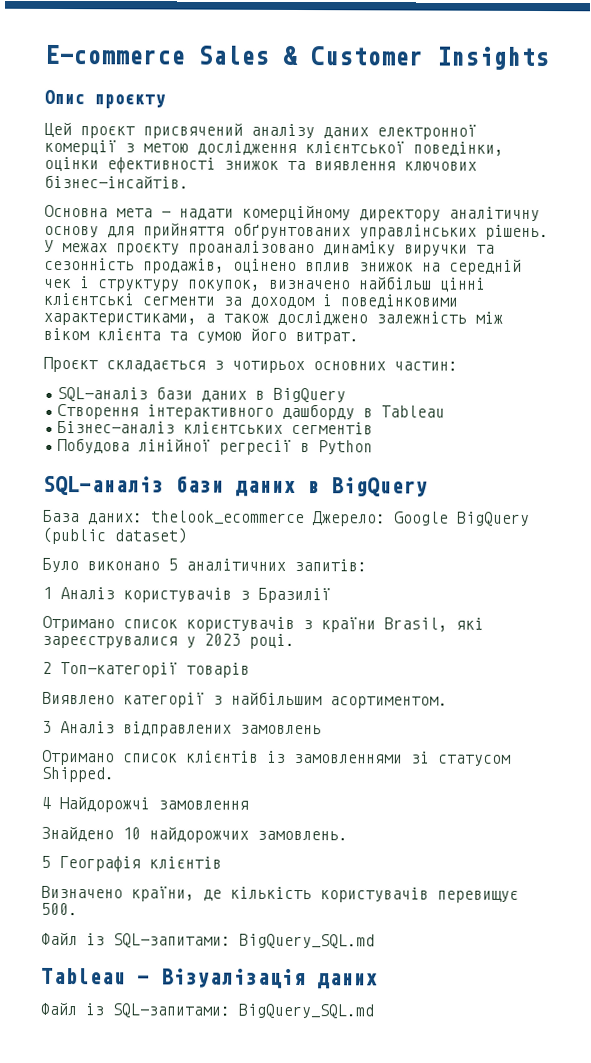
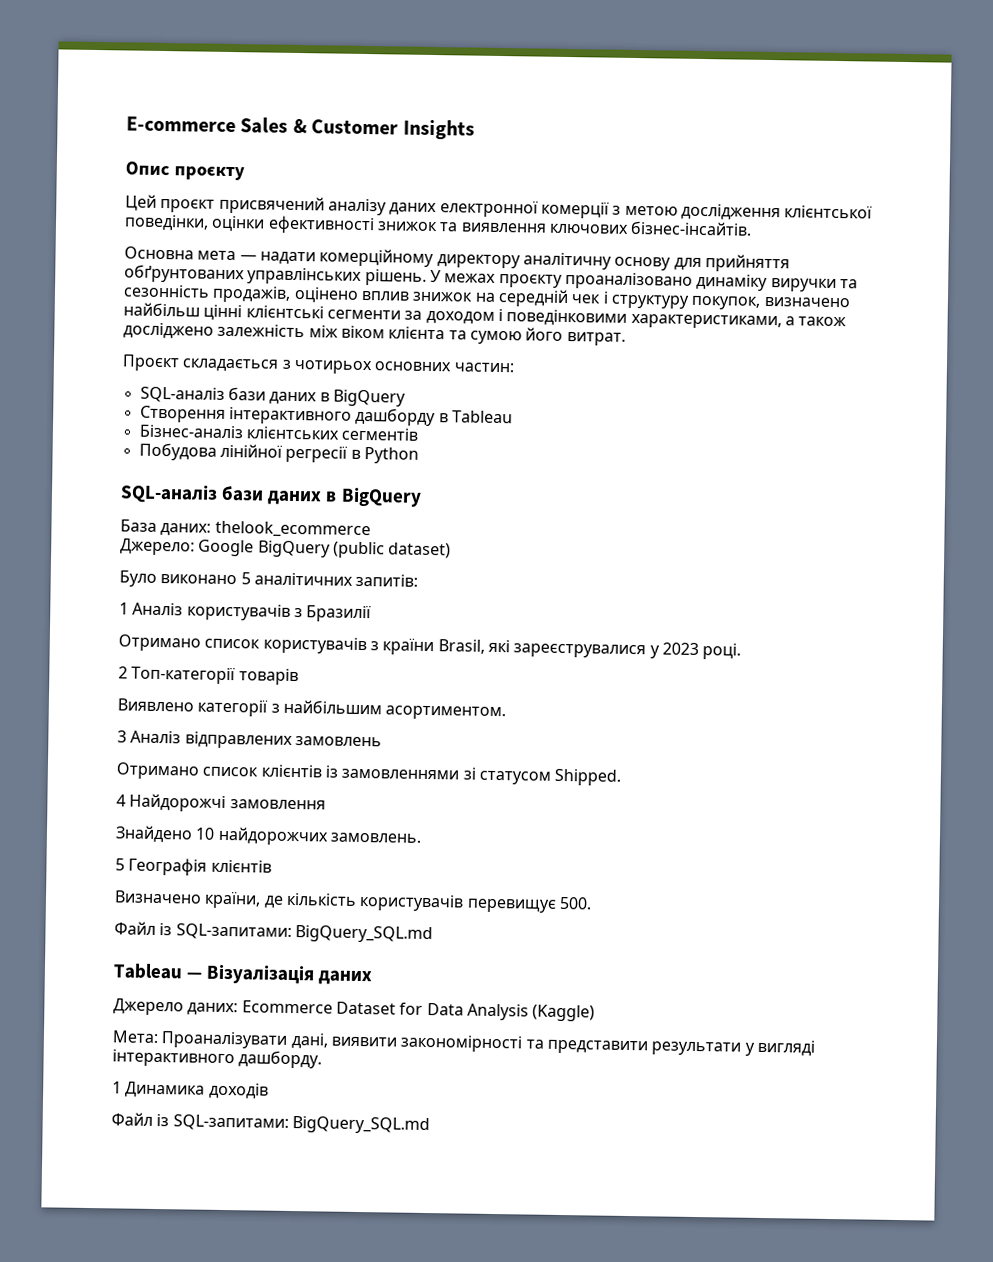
- База даних: thelook_ecommerce Джерело: Google BigQuery (public dataset)
+ База даних: thelook_ecommerce
+ Джерело: Google BigQuery (public dataset)
+ Джерело даних: Ecommerce Dataset for Data Analysis (Kaggle)
+ Мета: Проаналізувати дані, виявити закономірності та представити результати у вигляді інтерактивного дашборду.
+ 1 Динамика доходів

